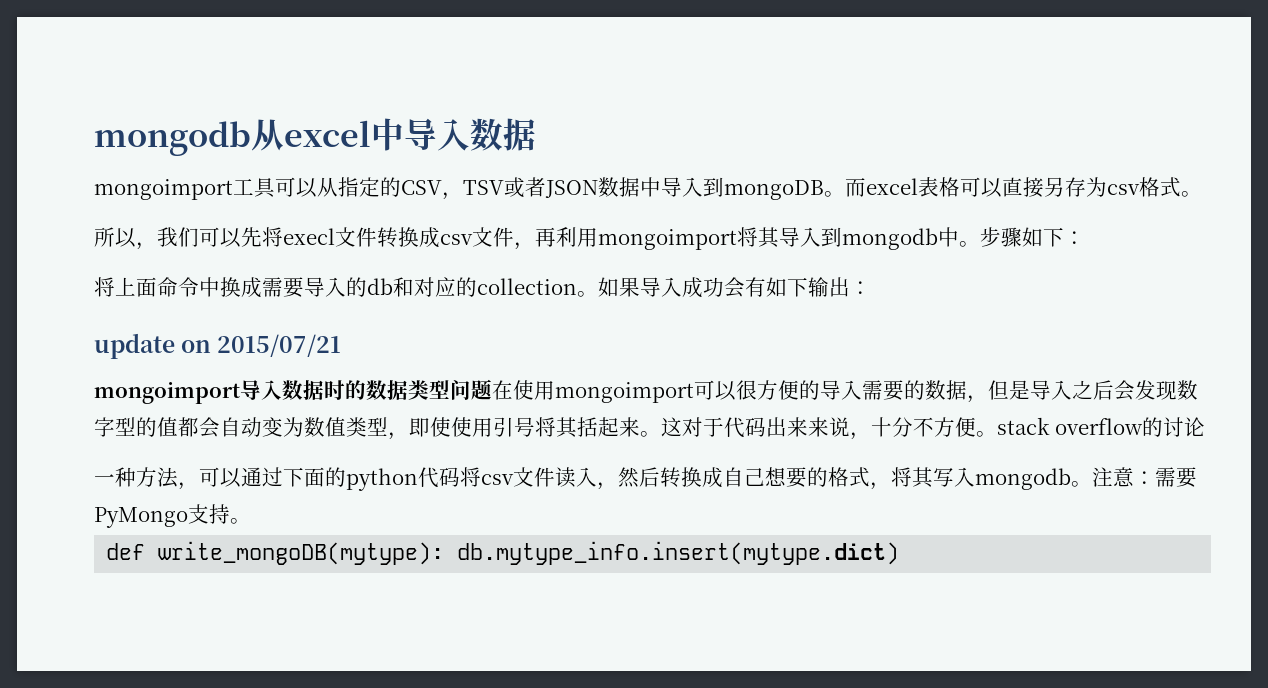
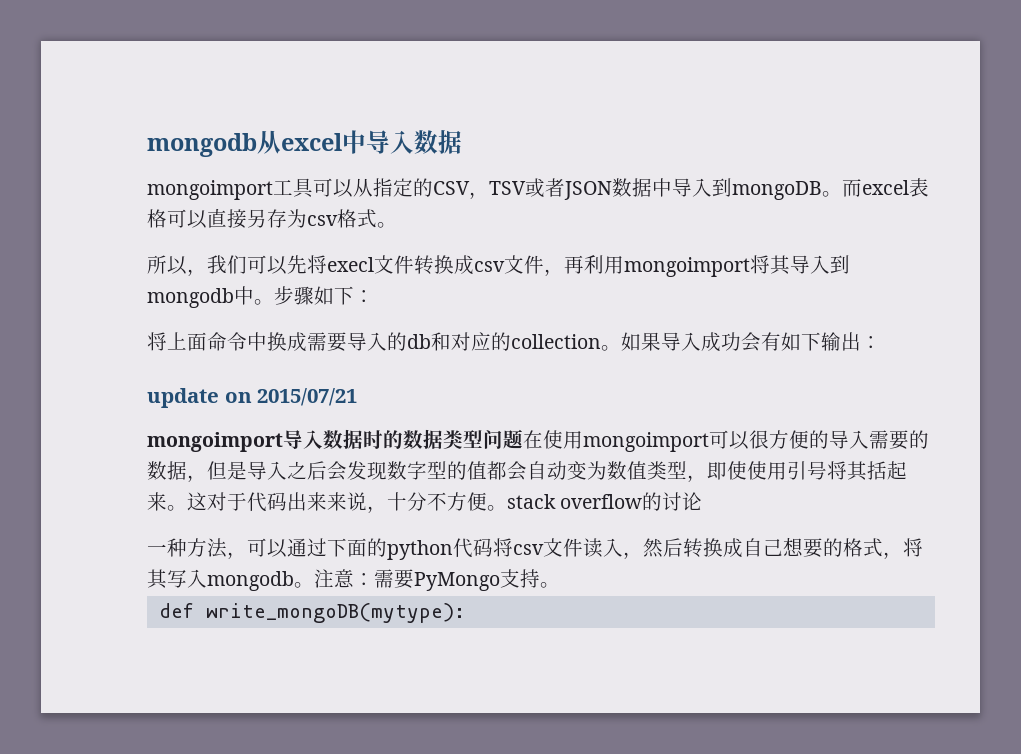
- def write_mongoDB(mytype): db.mytype_info.insert(mytype.dict)
+ def write_mongoDB(mytype):

